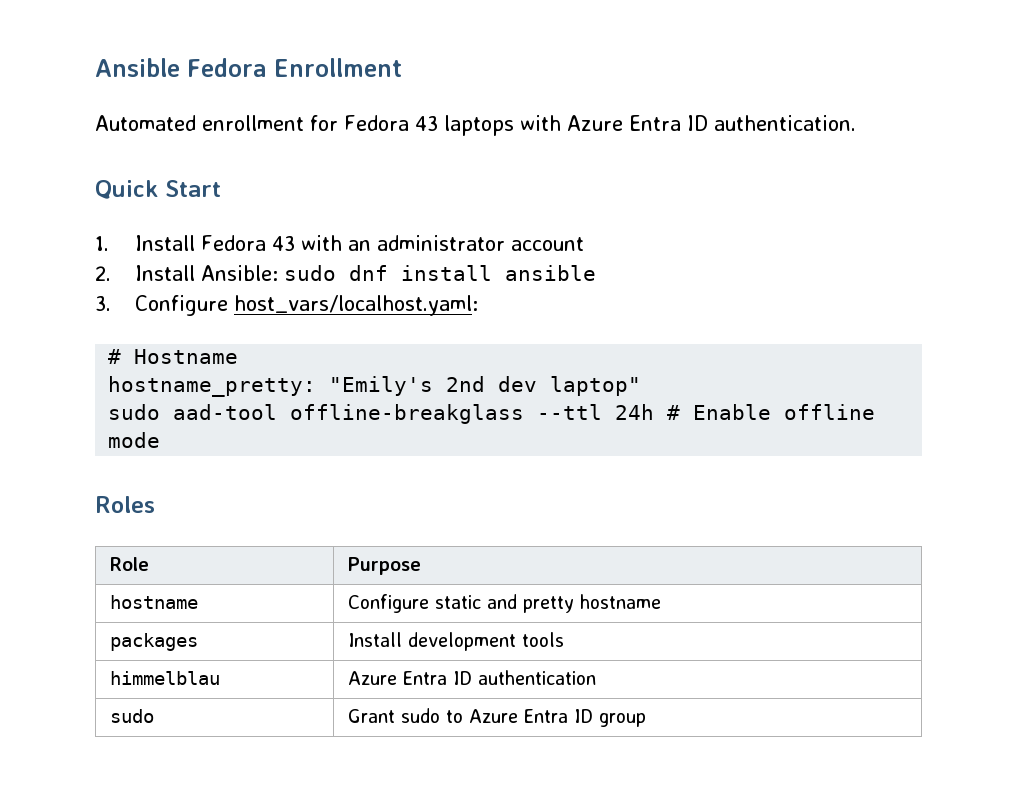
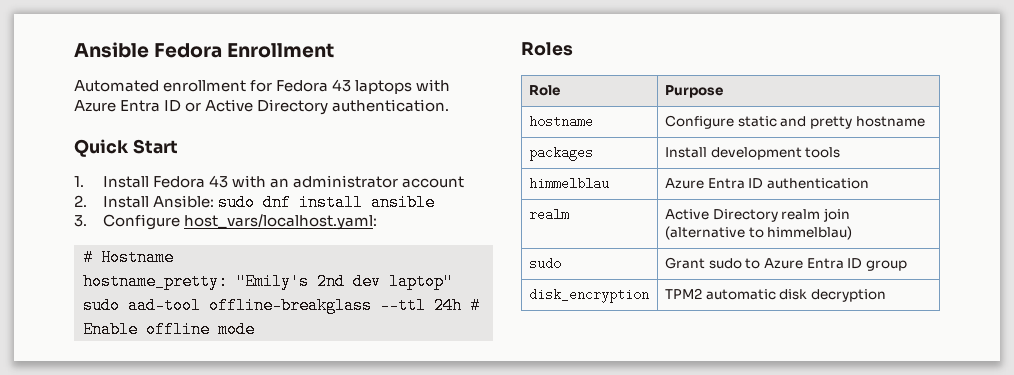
- Automated enrollment for Fedora 43 laptops with Azure Entra ID authentication.
+ Automated enrollment for Fedora 43 laptops with Azure Entra ID or Active Directory authentication.
+ realm | Active Directory realm join (alternative to himmelblau)
+ disk_encryption | TPM2 automatic disk decryption

